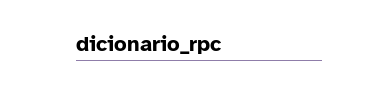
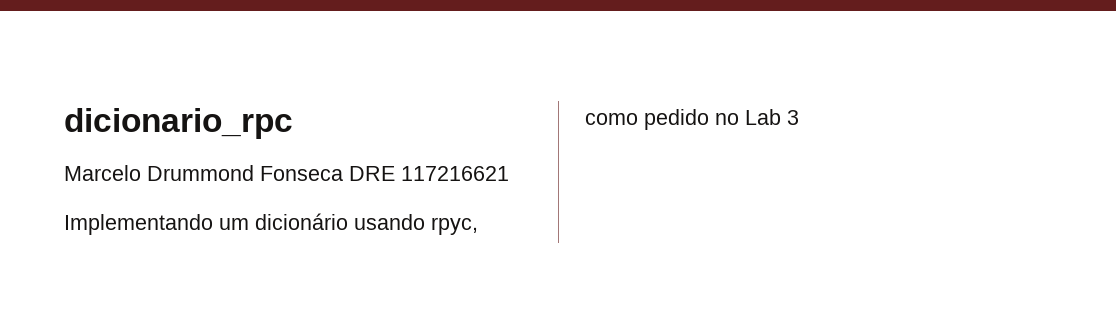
+ Marcelo Drummond Fonseca DRE 117216621
+ Implementando um dicionário usando rpyc, como pedido no Lab 3

